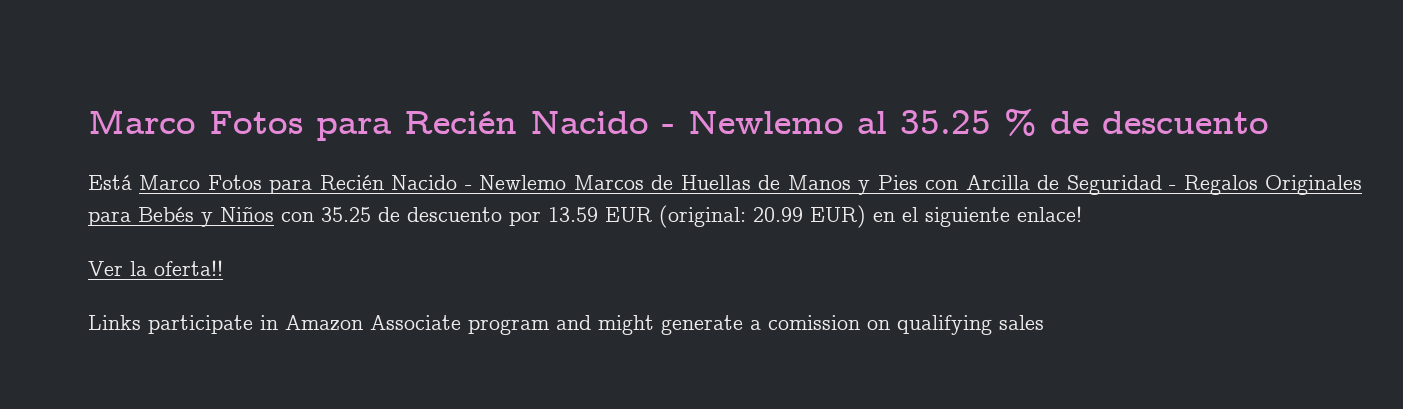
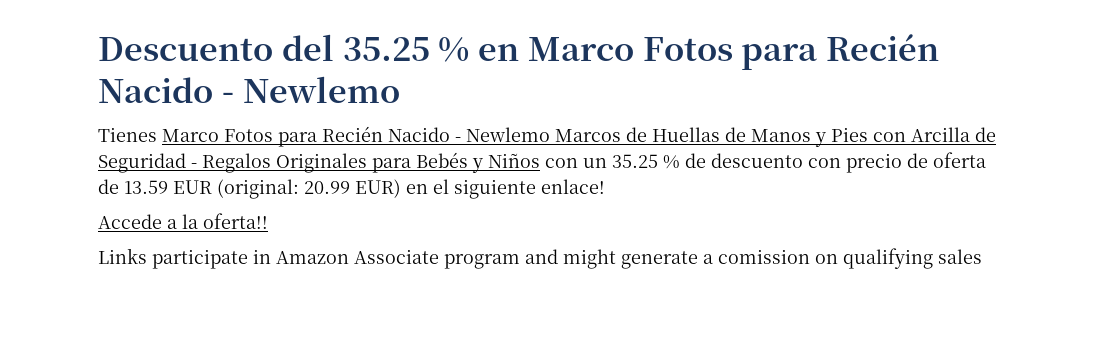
- Marco Fotos para Recién Nacido - Newlemo al 35.25 % de descuento
- Está Marco Fotos para Recién Nacido - Newlemo Marcos de Huellas de Manos y Pies con Arcilla de Seguridad - Regalos Originales para Bebés y Niños con 35.25 de descuento por 13.59 EUR (original: 20.99 EUR) en el siguiente enlace!
+ Descuento del 35.25 % en Marco Fotos para Recién Nacido - Newlemo
+ Tienes Marco Fotos para Recién Nacido - Newlemo Marcos de Huellas de Manos y Pies con Arcilla de Seguridad - Regalos Originales para Bebés y Niños con un 35.25 % de descuento con precio de oferta de 13.59 EUR (original: 20.99 EUR) en el siguiente enlace!
- Ver la oferta!!
+ Accede a la oferta!!

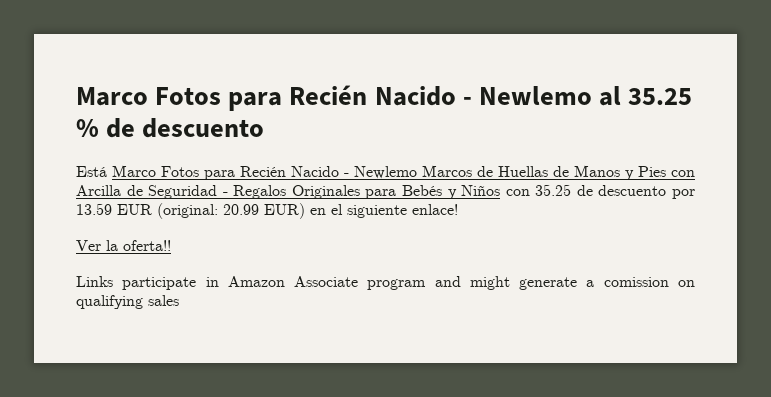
- Descuento del 35.25 % en Marco Fotos para Recién Nacido - Newlemo
- Tienes Marco Fotos para Recién Nacido - Newlemo Marcos de Huellas de Manos y Pies con Arcilla de Seguridad - Regalos Originales para Bebés y Niños con un 35.25 % de descuento con precio de oferta de 13.59 EUR (original: 20.99 EUR) en el siguiente enlace!
+ Marco Fotos para Recién Nacido - Newlemo al 35.25 % de descuento
+ Está Marco Fotos para Recién Nacido - Newlemo Marcos de Huellas de Manos y Pies con Arcilla de Seguridad - Regalos Originales para Bebés y Niños con 35.25 de descuento por 13.59 EUR (original: 20.99 EUR) en el siguiente enlace!
- Accede a la oferta!!
+ Ver la oferta!!

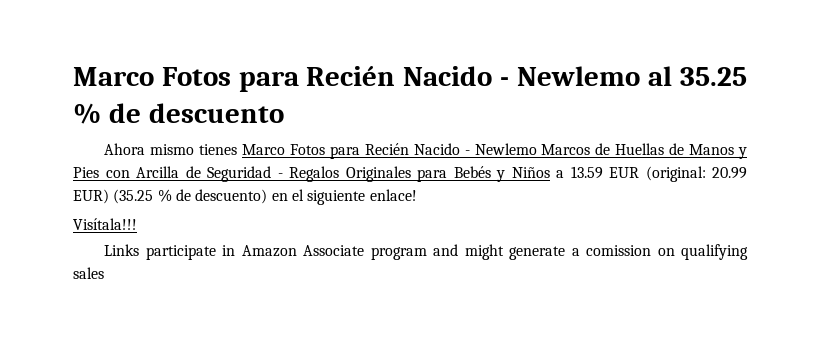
- Está Marco Fotos para Recién Nacido - Newlemo Marcos de Huellas de Manos y Pies con Arcilla de Seguridad - Regalos Originales para Bebés y Niños con 35.25 de descuento por 13.59 EUR (original: 20.99 EUR) en el siguiente enlace!
+ Ahora mismo tienes Marco Fotos para Recién Nacido - Newlemo Marcos de Huellas de Manos y Pies con Arcilla de Seguridad - Regalos Originales para Bebés y Niños a 13.59 EUR (original: 20.99 EUR) (35.25 % de descuento) en el siguiente enlace!
- Ver la oferta!!
+ Visítala!!!

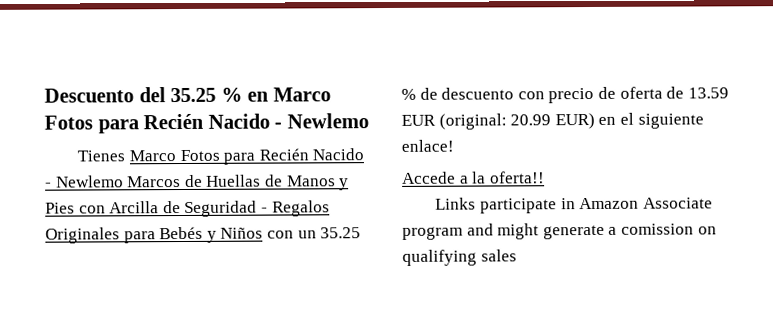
- Marco Fotos para Recién Nacido - Newlemo al 35.25 % de descuento
- Ahora mismo tienes Marco Fotos para Recién Nacido - Newlemo Marcos de Huellas de Manos y Pies con Arcilla de Seguridad - Regalos Originales para Bebés y Niños a 13.59 EUR (original: 20.99 EUR) (35.25 % de descuento) en el siguiente enlace!
+ Descuento del 35.25 % en Marco Fotos para Recién Nacido - Newlemo
+ Tienes Marco Fotos para Recién Nacido - Newlemo Marcos de Huellas de Manos y Pies con Arcilla de Seguridad - Regalos Originales para Bebés y Niños con un 35.25 % de descuento con precio de oferta de 13.59 EUR (original: 20.99 EUR) en el siguiente enlace!
- Visítala!!!
+ Accede a la oferta!!

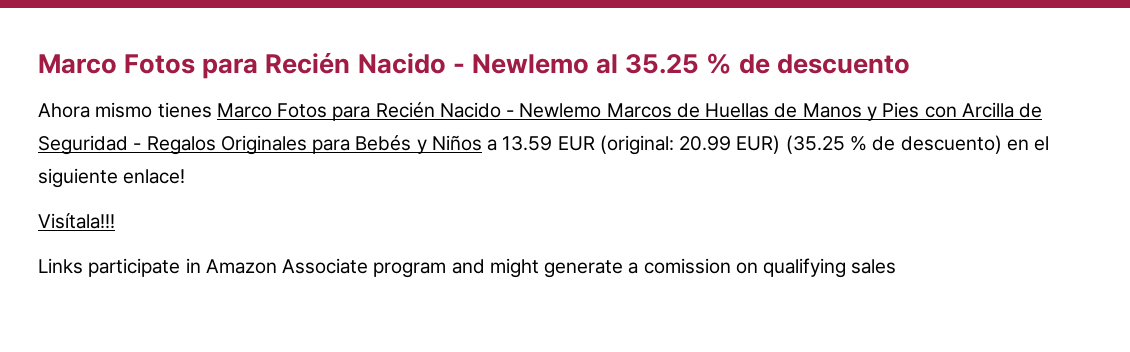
- Descuento del 35.25 % en Marco Fotos para Recién Nacido - Newlemo
- Tienes Marco Fotos para Recién Nacido - Newlemo Marcos de Huellas de Manos y Pies con Arcilla de Seguridad - Regalos Originales para Bebés y Niños con un 35.25 % de descuento con precio de oferta de 13.59 EUR (original: 20.99 EUR) en el siguiente enlace!
+ Marco Fotos para Recién Nacido - Newlemo al 35.25 % de descuento
+ Ahora mismo tienes Marco Fotos para Recién Nacido - Newlemo Marcos de Huellas de Manos y Pies con Arcilla de Seguridad - Regalos Originales para Bebés y Niños a 13.59 EUR (original: 20.99 EUR) (35.25 % de descuento) en el siguiente enlace!
- Accede a la oferta!!
+ Visítala!!!

